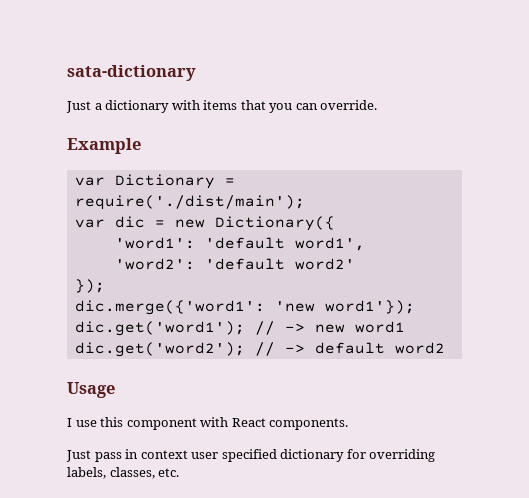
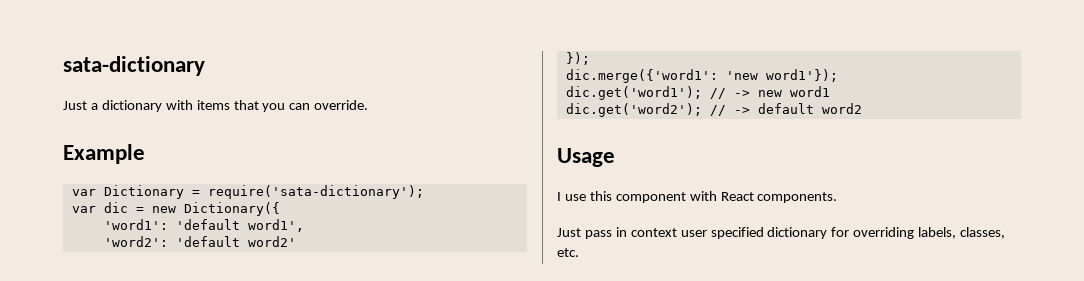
- var Dictionary = require('./dist/main');
+ var Dictionary = require('sata-dictionary');

